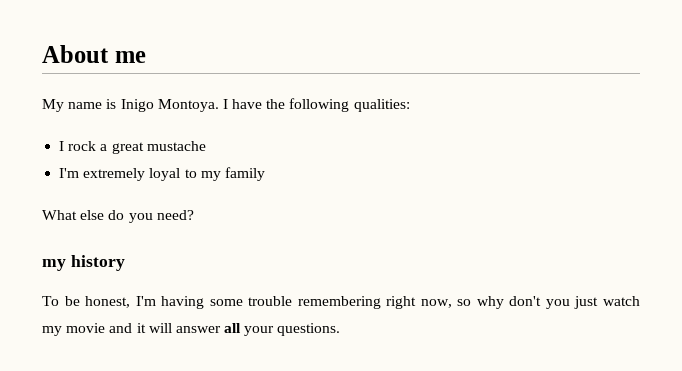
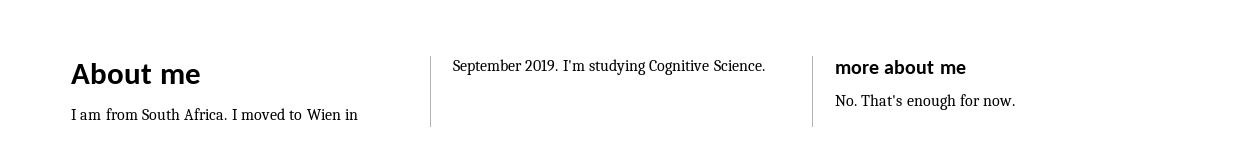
- My name is Inigo Montoya. I have the following qualities:
- I rock a great mustache
- I'm extremely loyal to my family
- What else do you need?
- my history
- To be honest, I'm having some trouble remembering right now, so why don't you just watch my movie and it will answer all your questions.
+ I am from South Africa. I moved to Wien in September 2019. I'm studying Cognitive Science.
+ more about me
+ No. That's enough for now.

